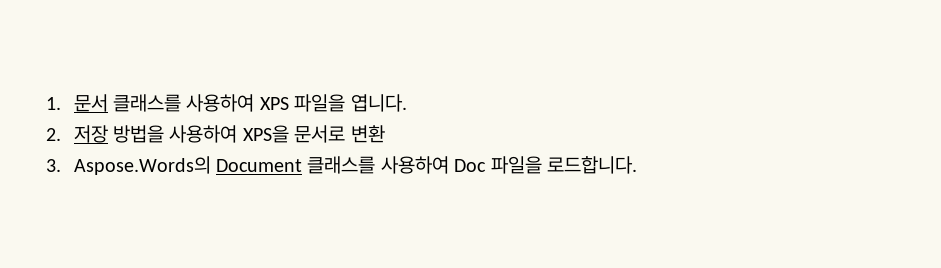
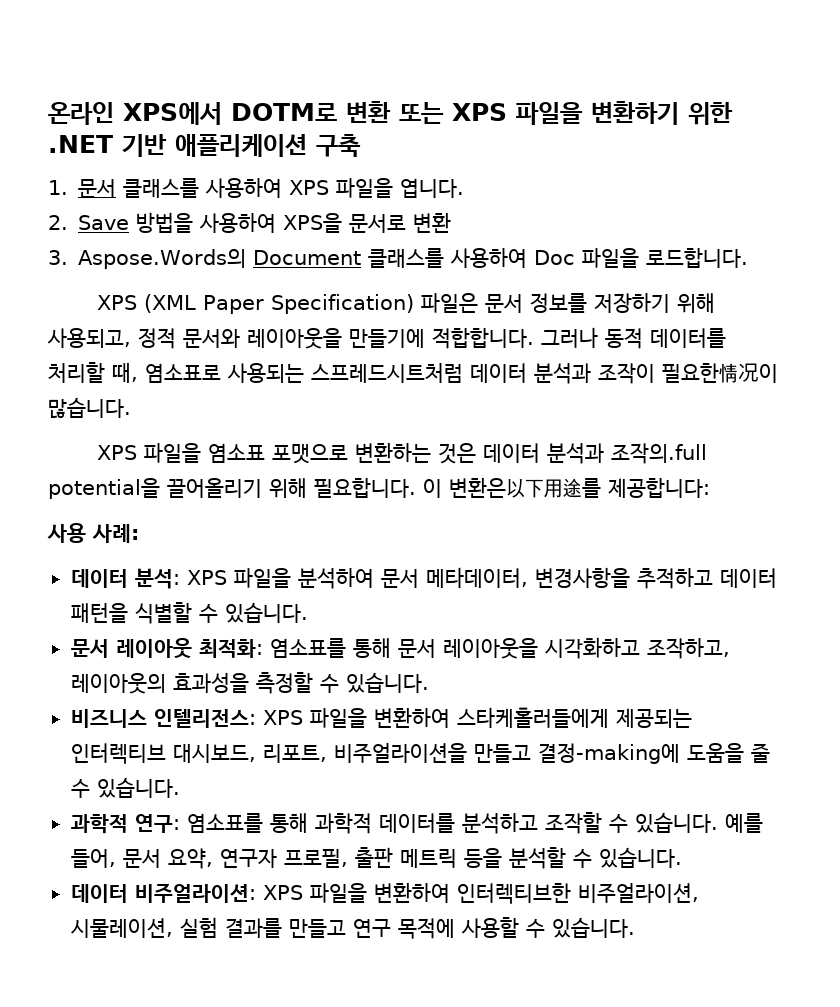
+ 온라인 XPS에서 DOTM로 변환 또는 XPS 파일을 변환하기 위한 .NET 기반 애플리케이션 구축
- 2. 저장 방법을 사용하여 XPS을 문서로 변환
+ 2. Save 방법을 사용하여 XPS을 문서로 변환
+ XPS (XML Paper Specification) 파일은 문서 정보를 저장하기 위해 사용되고, 정적 문서와 레이아웃을 만들기에 적합합니다. 그러나 동적 데이터를 처리할 때, 염소표로 사용되는 스프레드시트처럼 데이터 분석과 조작이 필요한情况이 많습니다.
+ XPS 파일을 염소표 포맷으로 변환하는 것은 데이터 분석과 조작의.full potential을 끌어올리기 위해 필요합니다. 이 변환은以下用途를 제공합니다:
+ 사용 사례:
+ 데이터 분석: XPS 파일을 분석하여 문서 메타데이터, 변경사항을 추적하고 데이터 패턴을 식별할 수 있습니다.
+ 문서 레이아웃 최적화: 염소표를 통해 문서 레이아웃을 시각화하고 조작하고, 레이아웃의 효과성을 측정할 수 있습니다.
+ 비즈니스 인텔리전스: XPS 파일을 변환하여 스타케홀러들에게 제공되는 인터렉티브 대시보드, 리포트, 비주얼라이션을 만들고 결정-making에 도움을 줄 수 있습니다.
+ 과학적 연구: 염소표를 통해 과학적 데이터를 분석하고 조작할 수 있습니다. 예를 들어, 문서 요약, 연구자 프로필, 출판 메트릭 등을 분석할 수 있습니다.
+ 데이터 비주얼라이션: XPS 파일을 변환하여 인터렉티브한 비주얼라이션, 시물레이션, 실험 결과를 만들고 연구 목적에 사용할 수 있습니다.

